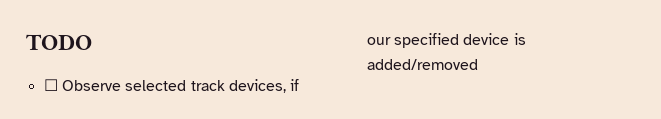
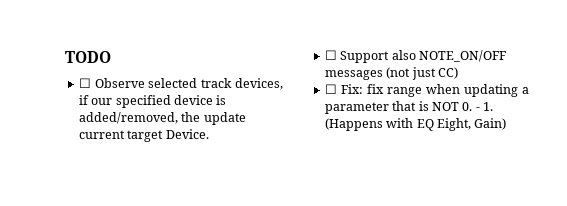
- ☐ Observe selected track devices, if our specified device is added/removed
+ ☐ Observe selected track devices, if our specified device is added/removed, the update current target Device.
+ ☐ Support also NOTE_ON/OFF messages (not just CC)
+ ☐ Fix: fix range when updating a parameter that is NOT 0. - 1. (Happens with EQ Eight, Gain)

